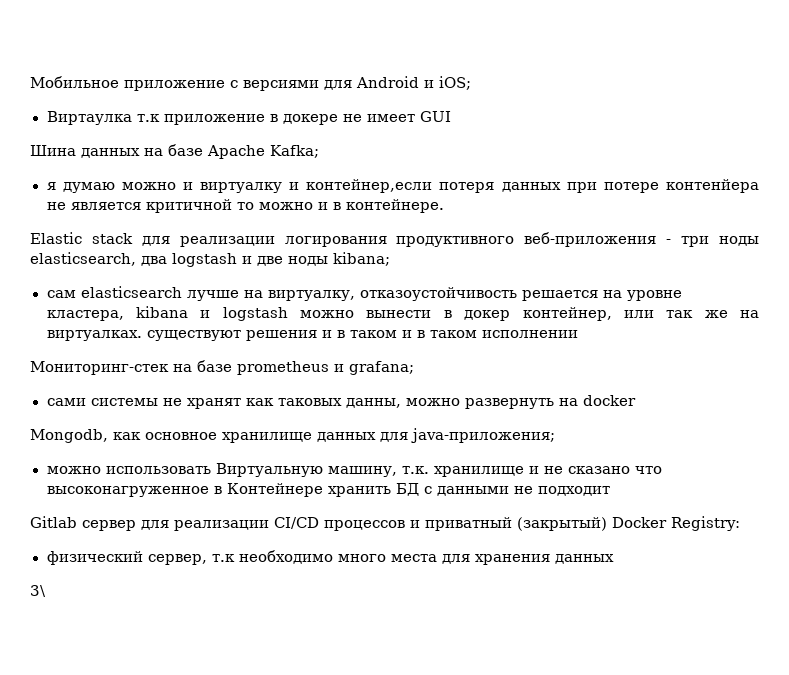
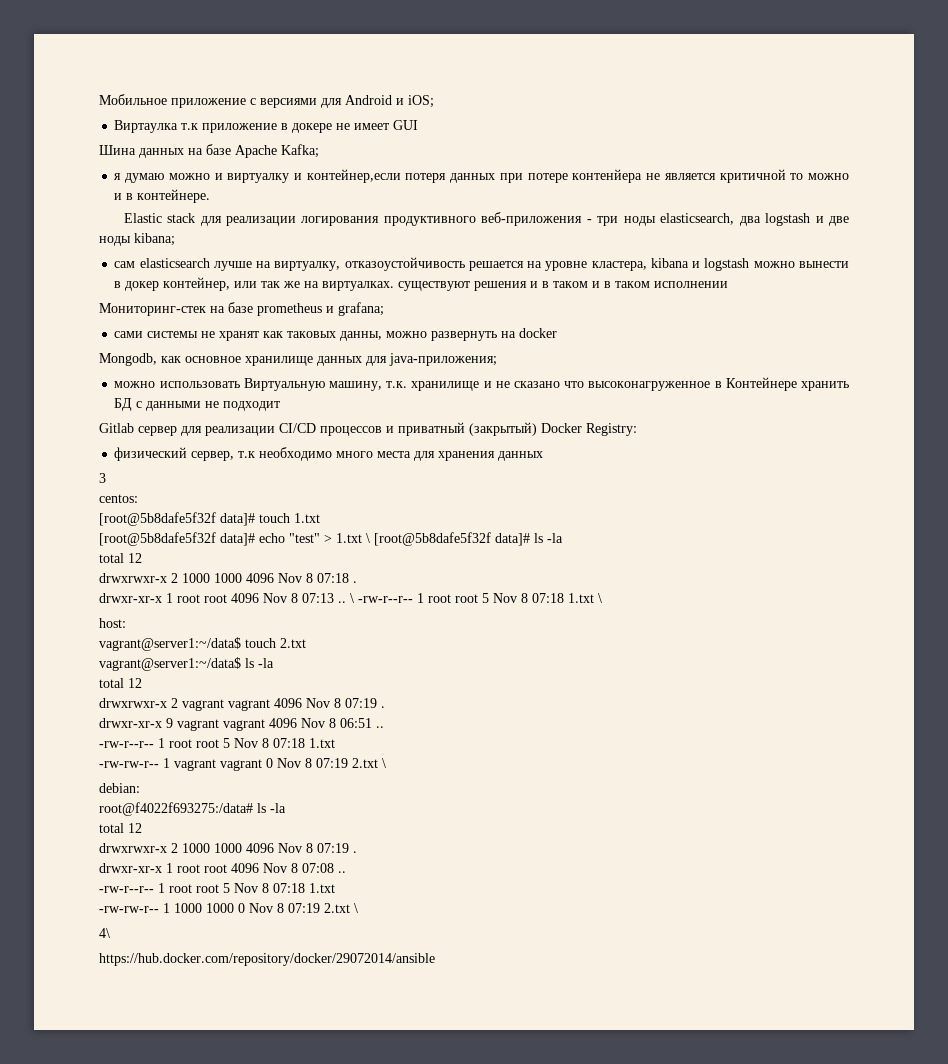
- 3\
+ 3
+ centos:
+ [root@5b8dafe5f32f data]# touch 1.txt
+ [root@5b8dafe5f32f data]# echo "test" > 1.txt \ [root@5b8dafe5f32f data]# ls -la
+ total 12
+ drwxrwxr-x 2 1000 1000 4096 Nov 8 07:18 .
+ drwxr-xr-x 1 root root 4096 Nov 8 07:13 .. \ -rw-r--r-- 1 root root 5 Nov 8 07:18 1.txt \
+ host:
+ vagrant@server1:~/data$ touch 2.txt
+ vagrant@server1:~/data$ ls -la
+ total 12
+ drwxrwxr-x 2 vagrant vagrant 4096 Nov 8 07:19 .
+ drwxr-xr-x 9 vagrant vagrant 4096 Nov 8 06:51 ..
+ -rw-r--r-- 1 root root 5 Nov 8 07:18 1.txt
+ -rw-rw-r-- 1 vagrant vagrant 0 Nov 8 07:19 2.txt \
+ debian:
+ root@f4022f693275:/data# ls -la
+ total 12
+ drwxrwxr-x 2 1000 1000 4096 Nov 8 07:19 .
+ drwxr-xr-x 1 root root 4096 Nov 8 07:08 ..
+ -rw-r--r-- 1 root root 5 Nov 8 07:18 1.txt
+ -rw-rw-r-- 1 1000 1000 0 Nov 8 07:19 2.txt \
+ 4\
+ https://hub.docker.com/repository/docker/29072014/ansible

